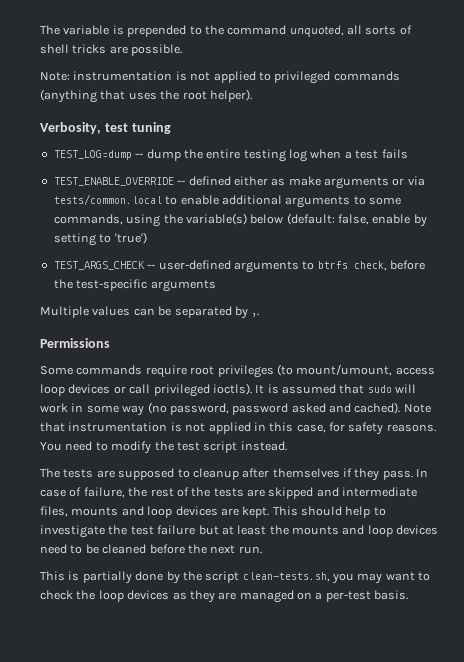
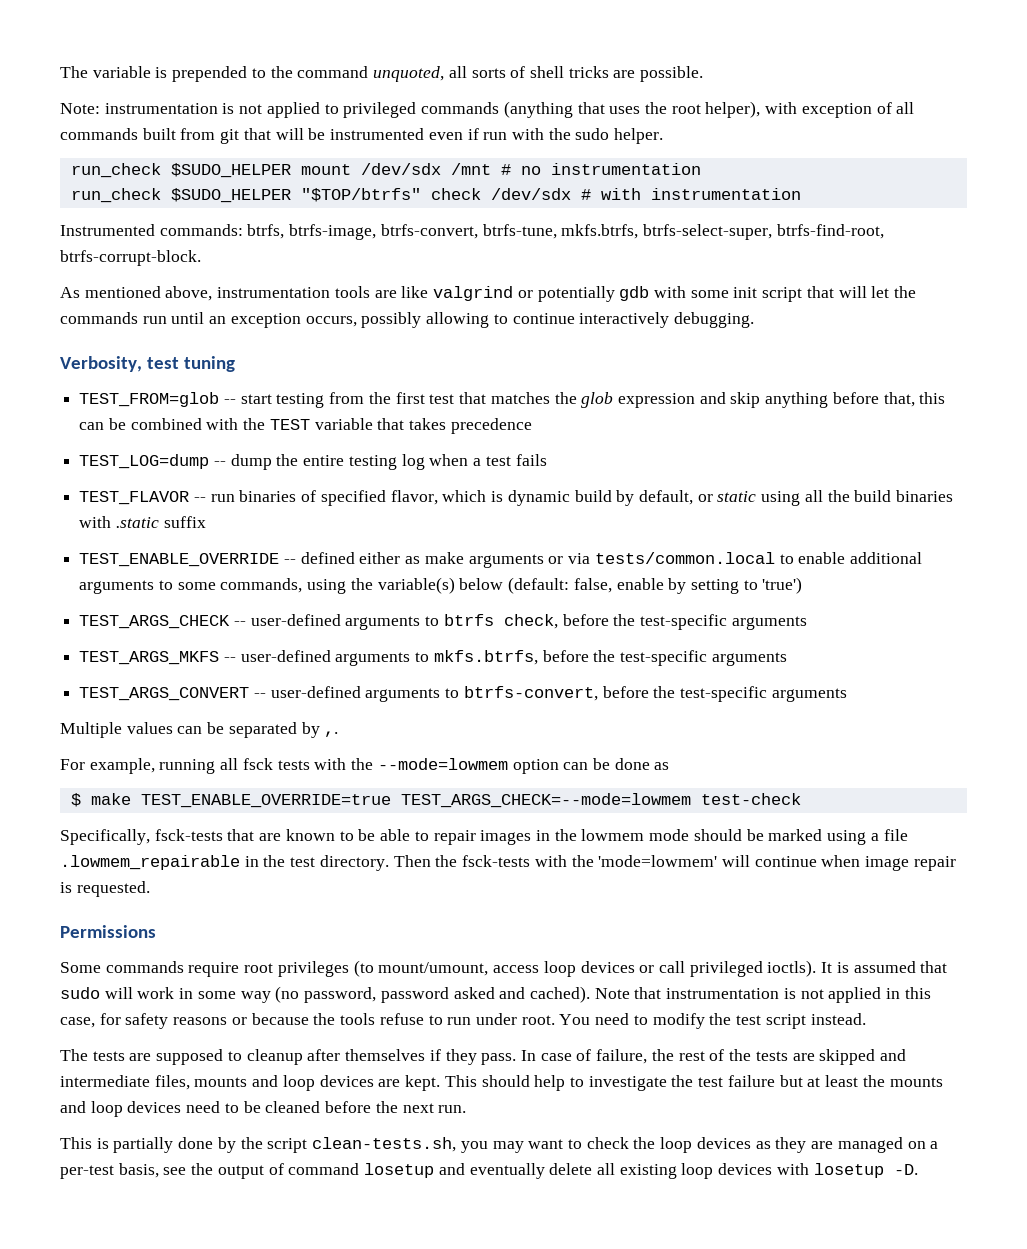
- Note: instrumentation is not applied to privileged commands (anything that uses the root helper).
+ Note: instrumentation is not applied to privileged commands (anything that uses the root helper), with exception of all commands built from git that will be instrumented even if run with the sudo helper.
+ run_check $SUDO_HELPER mount /dev/sdx /mnt # no instrumentation
+ run_check $SUDO_HELPER "$TOP/btrfs" check /dev/sdx # with instrumentation
+ Instrumented commands: btrfs, btrfs-image, btrfs-convert, btrfs-tune, mkfs.btrfs, btrfs-select-super, btrfs-find-root, btrfs-corrupt-block.
+ As mentioned above, instrumentation tools are like valgrind or potentially gdb with some init script that will let the commands run until an exception occurs, possibly allowing to continue interactively debugging.
  Verbosity, test tuning
+ TEST_FROM=glob -- start testing from the first test that matches the glob expression and skip anything before that, this can be combined with the TEST variable that takes precedence
+ TEST_FLAVOR -- run binaries of specified flavor, which is dynamic build by default, or static using all the build binaries with .static suffix
+ TEST_ARGS_MKFS -- user-defined arguments to mkfs.btrfs, before the test-specific arguments
+ TEST_ARGS_CONVERT -- user-defined arguments to btrfs-convert, before the test-specific arguments
+ For example, running all fsck tests with the --mode=lowmem option can be done as
+ $ make TEST_ENABLE_OVERRIDE=true TEST_ARGS_CHECK=--mode=lowmem test-check
+ Specifically, fsck-tests that are known to be able to repair images in the lowmem mode should be marked using a file .lowmem_repairable in the test directory. Then the fsck-tests with the 'mode=lowmem' will continue when image repair is requested.
- Note that instrumentation is not applied in this case, for safety reasons.
+ Note that instrumentation is not applied in this case, for safety reasons or because the tools refuse to run under root.
- This is partially done by the script clean-tests.sh, you may want to check the loop devices as they are managed on a per-test basis.
+ This is partially done by the script clean-tests.sh, you may want to check the loop devices as they are managed on a per-test basis, see the output of command losetup and eventually delete all existing loop devices with losetup -D.

